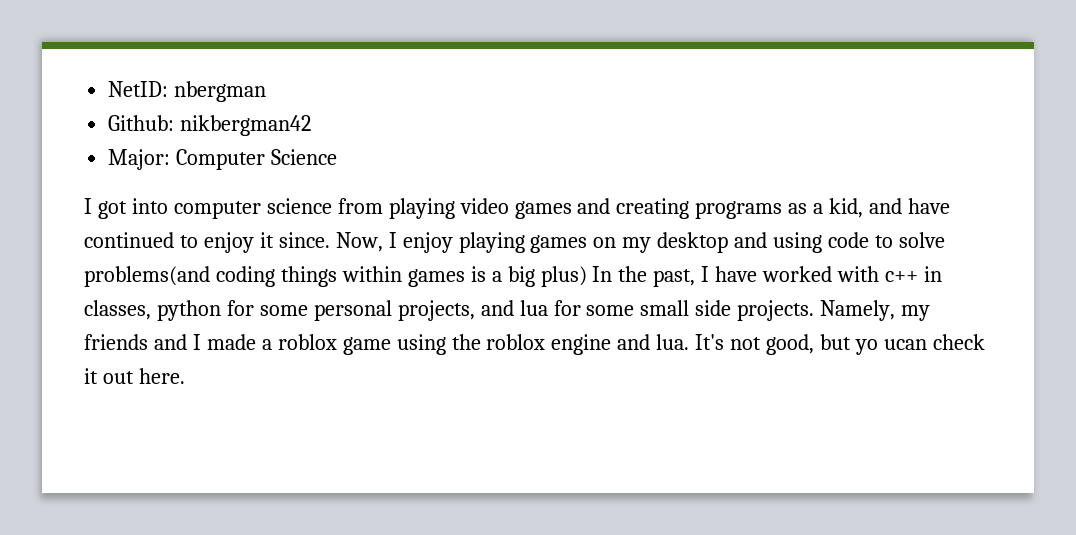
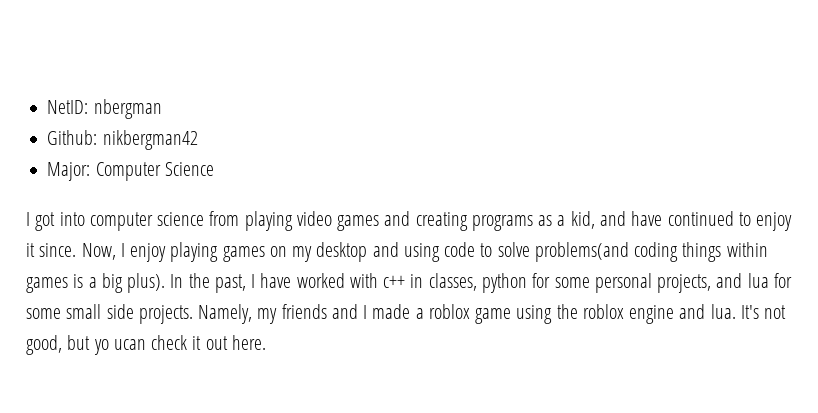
- Now, I enjoy playing games on my desktop and using code to solve problems(and coding things within games is a big plus) In the past, I have worked with c++ in classes, python for some personal projects, and lua for some small side projects.
+ Now, I enjoy playing games on my desktop and using code to solve problems(and coding things within games is a big plus). In the past, I have worked with c++ in classes, python for some personal projects, and lua for some small side projects.

